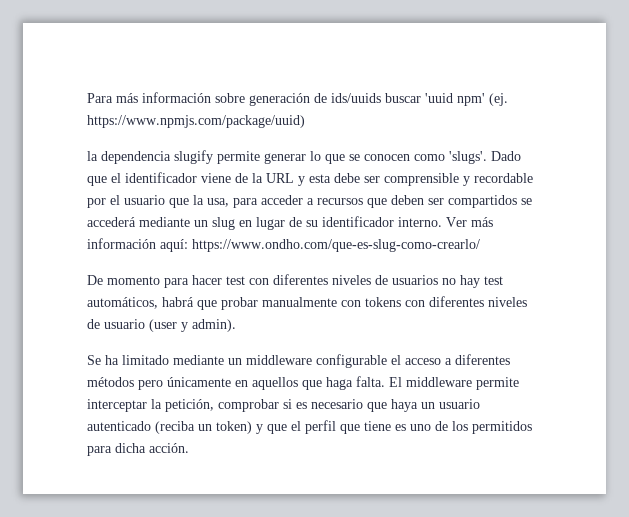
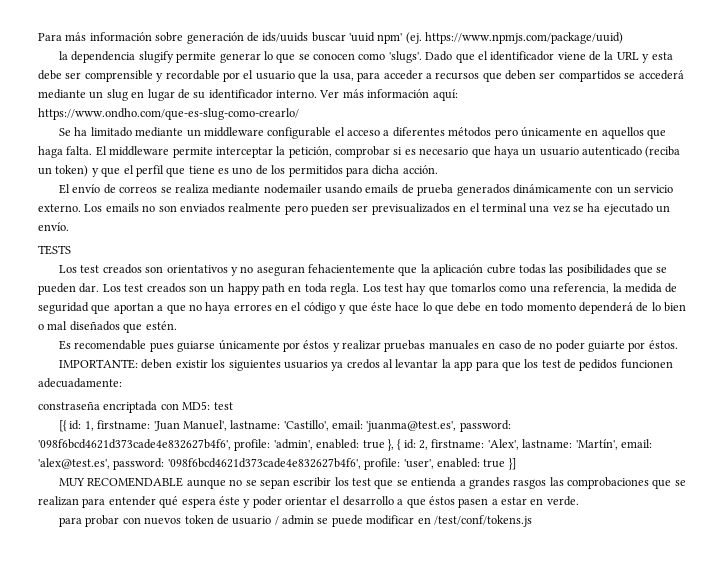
- De momento para hacer test con diferentes niveles de usuarios no hay test automáticos, habrá que probar manualmente con tokens con diferentes niveles de usuario (user y admin).
+ El envío de correos se realiza mediante nodemailer usando emails de prueba generados dinámicamente con un servicio externo. Los emails no son enviados realmente pero pueden ser previsualizados en el terminal una vez se ha ejecutado un envío.
+ TESTS
+ Los test creados son orientativos y no aseguran fehacientemente que la aplicación cubre todas las posibilidades que se pueden dar. Los test creados son un happy path en toda regla. Los test hay que tomarlos como una referencia, la medida de seguridad que aportan a que no haya errores en el código y que éste hace lo que debe en todo momento dependerá de lo bien o mal diseñados que estén.
+ Es recomendable pues guiarse únicamente por éstos y realizar pruebas manuales en caso de no poder guiarte por éstos.
+ IMPORTANTE: deben existir los siguientes usuarios ya credos al levantar la app para que los test de pedidos funcionen adecuadamente:
+ constraseña encriptada con MD5: test
+ [{ id: 1, firstname: 'Juan Manuel', lastname: 'Castillo', email: 'juanma@test.es', password: '098f6bcd4621d373cade4e832627b4f6', profile: 'admin', enabled: true }, { id: 2, firstname: 'Alex', lastname: 'Martín', email: 'alex@test.es', password: '098f6bcd4621d373cade4e832627b4f6', profile: 'user', enabled: true }]
+ MUY RECOMENDABLE aunque no se sepan escribir los test que se entienda a grandes rasgos las comprobaciones que se realizan para entender qué espera éste y poder orientar el desarrollo a que éstos pasen a estar en verde.
+ para probar con nuevos token de usuario / admin se puede modificar en /test/conf/tokens.js

